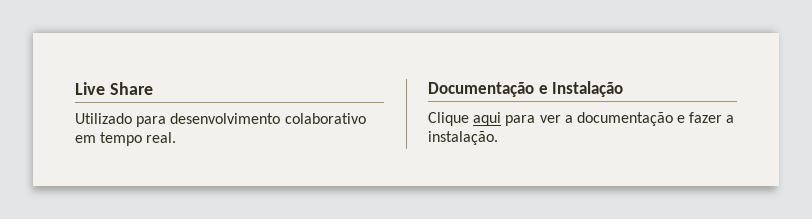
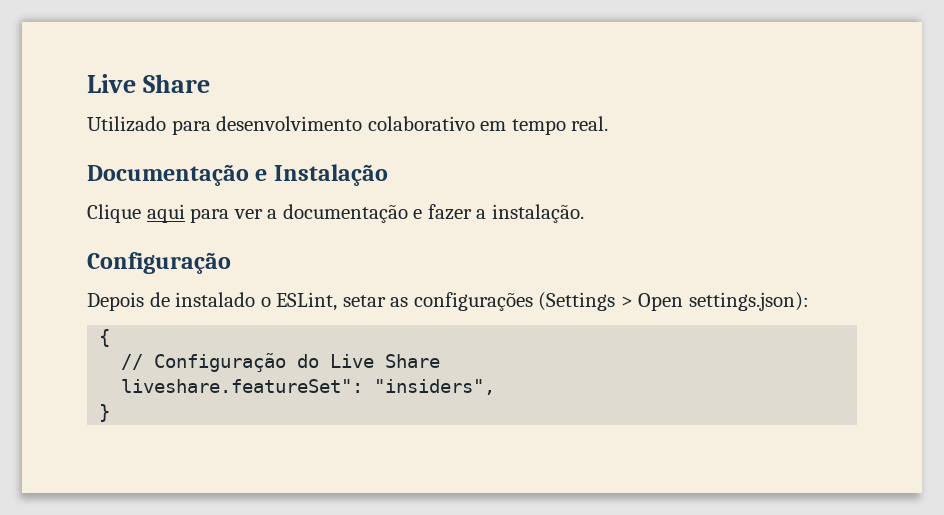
  Clique aqui para ver a documentação e fazer a instalação.
+ Configuração
+ Depois de instalado o ESLint, setar as configurações (Settings > Open settings.json):
+ {
+ // Configuração do Live Share
+ liveshare.featureSet": "insiders",
+ }

